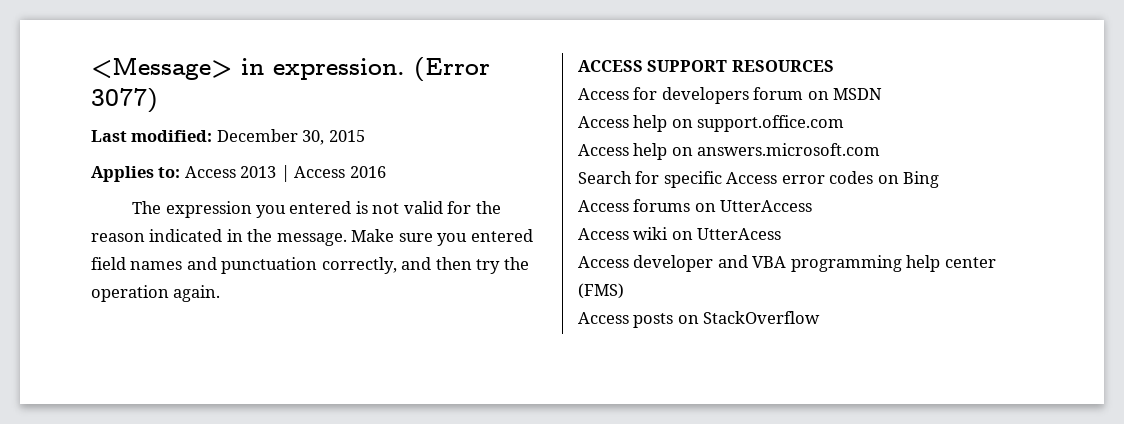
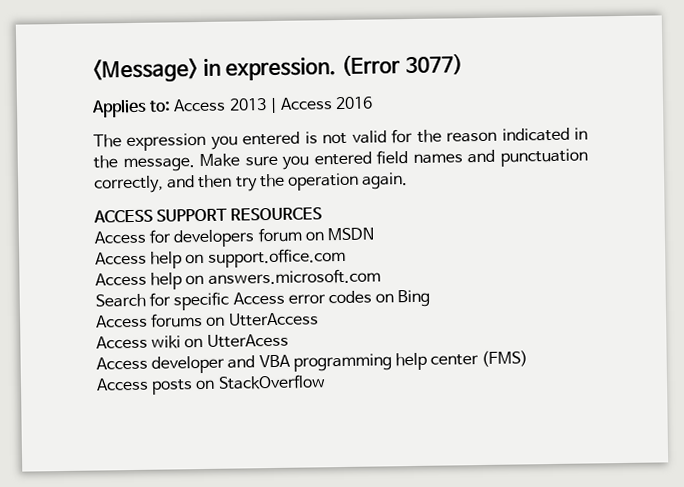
- Last modified: December 30, 2015

